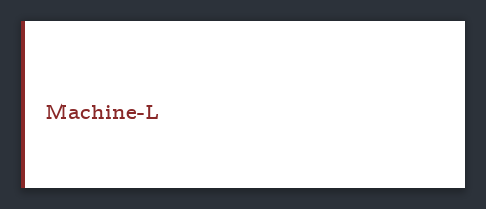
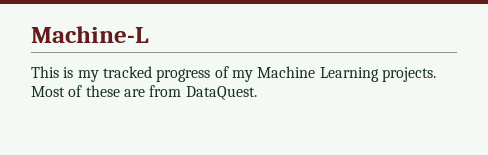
+ This is my tracked progress of my Machine Learning projects. Most of these are from DataQuest.

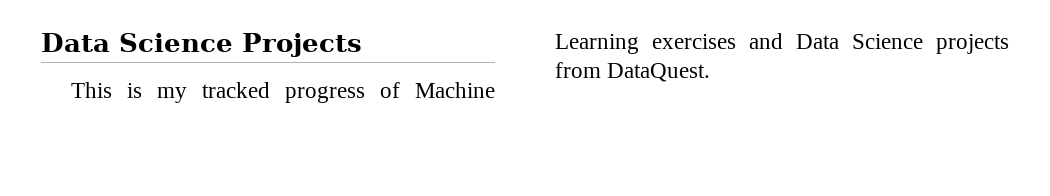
- Machine-L
+ Data Science Projects
- This is my tracked progress of my Machine Learning projects. Most of these are from DataQuest.
+ This is my tracked progress of Machine Learning exercises and Data Science projects from DataQuest.

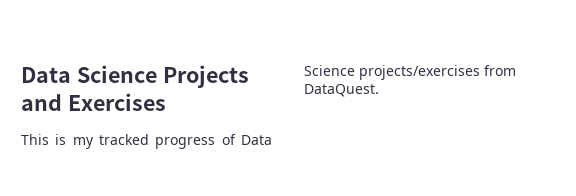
- Data Science Projects
+ Data Science Projects and Exercises
- This is my tracked progress of Machine Learning exercises and Data Science projects from DataQuest.
+ This is my tracked progress of Data Science projects/exercises from DataQuest.

